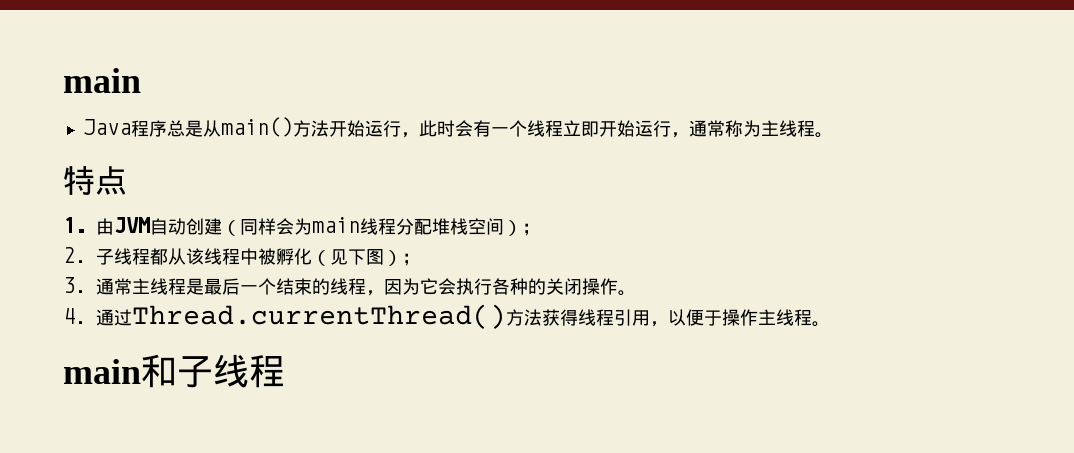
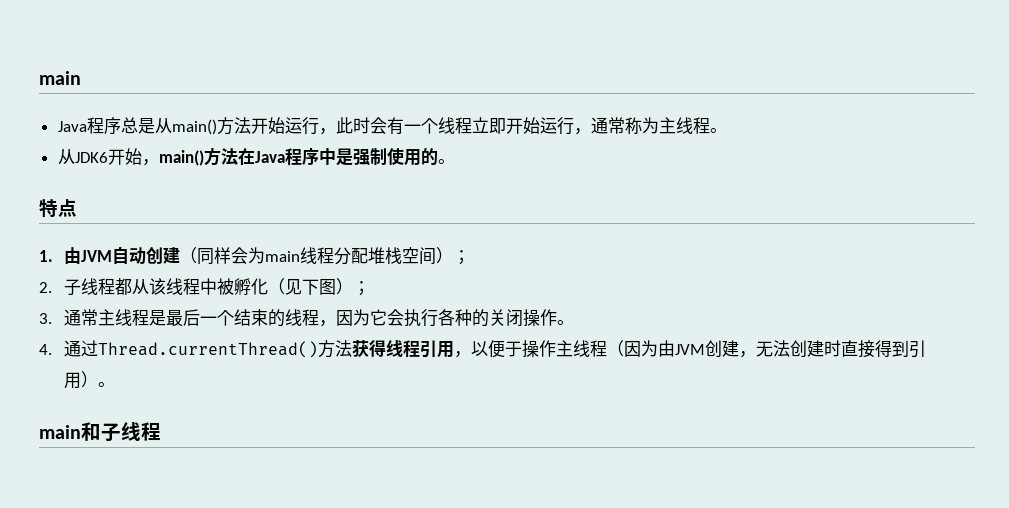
+ 从JDK6开始，main()方法在Java程序中是强制使用的。
- 4.通过Thread.currentThread()方法获得线程引用，以便于操作主线程。
+ 4.通过Thread.currentThread()方法获得线程引用，以便于操作主线程（因为由JVM创建，无法创建时直接得到引用）。

